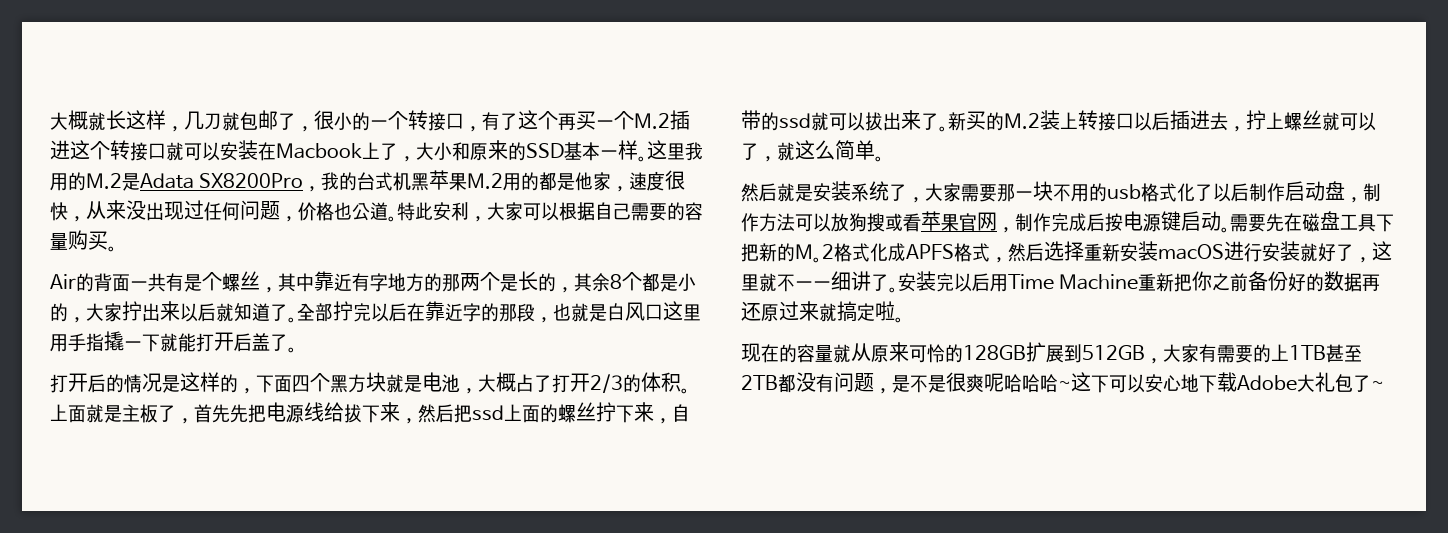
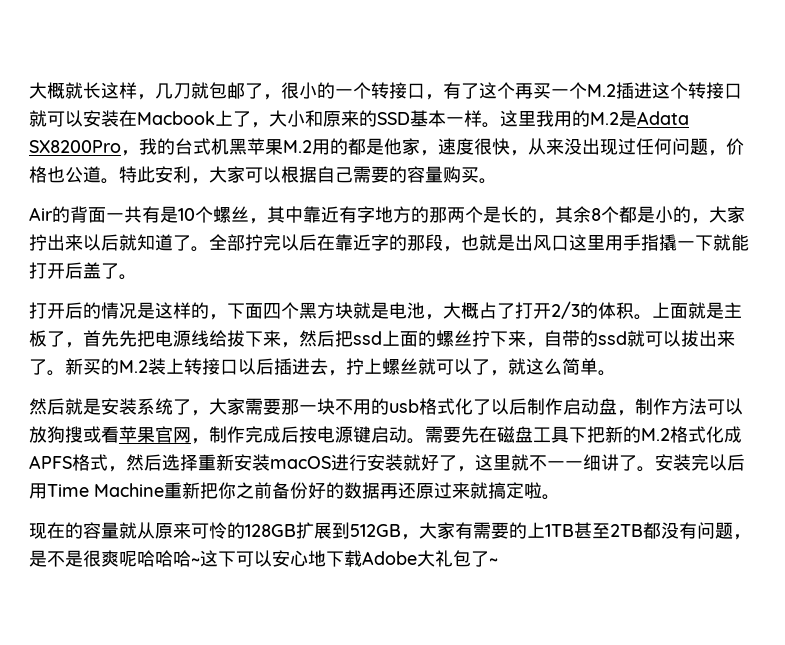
- Air的背面一共有是个螺丝，其中靠近有字地方的那两个是长的，其余8个都是小的，大家拧出来以后就知道了。
+ Air的背面一共有是10个螺丝，其中靠近有字地方的那两个是长的，其余8个都是小的，大家拧出来以后就知道了。
- 全部拧完以后在靠近字的那段，也就是白风口这里用手指撬一下就能打开后盖了。
+ 全部拧完以后在靠近字的那段，也就是出风口这里用手指撬一下就能打开后盖了。
- 需要先在磁盘工具下把新的M。2格式化成APFS格式，然后选择重新安装macOS进行安装就好了，这里就不一一细讲了。
+ 需要先在磁盘工具下把新的M.2格式化成APFS格式，然后选择重新安装macOS进行安装就好了，这里就不一一细讲了。

